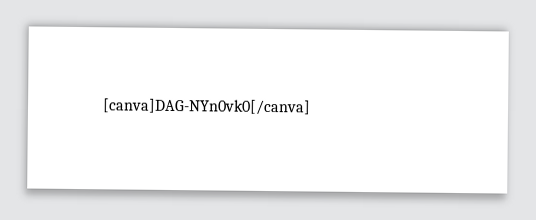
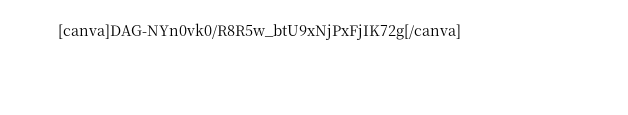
- [canva]DAG-NYn0vk0[/canva]
+ [canva]DAG-NYn0vk0/R8R5w_btU9xNjPxFjIK72g[/canva]

